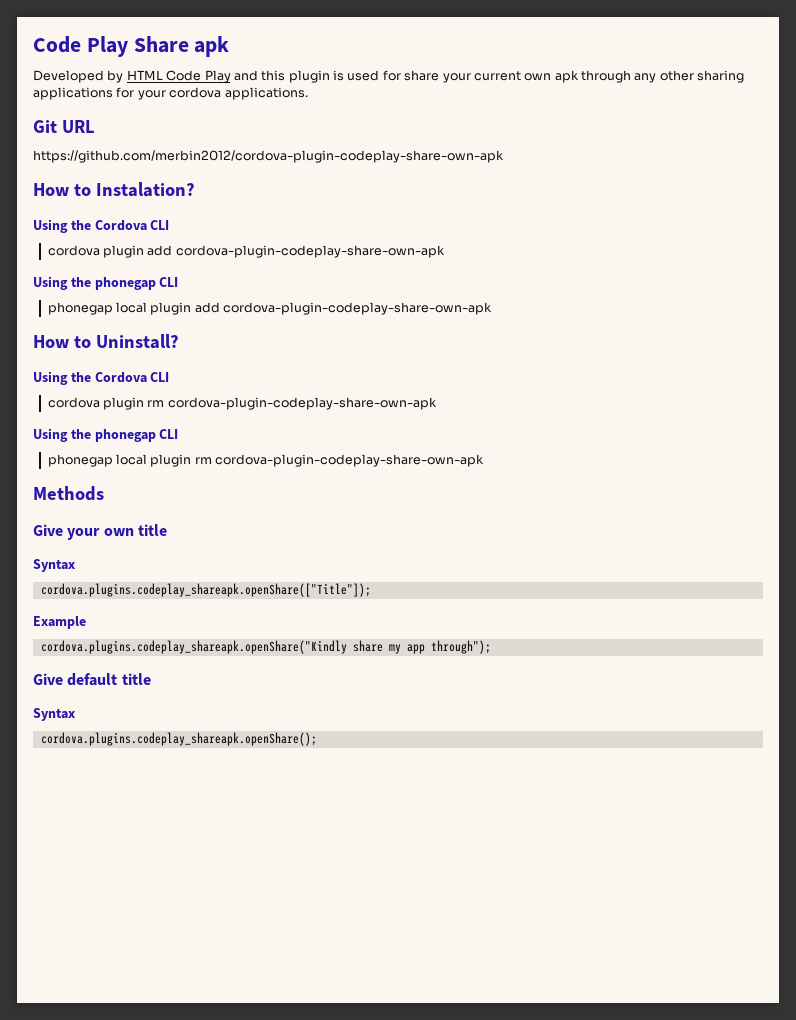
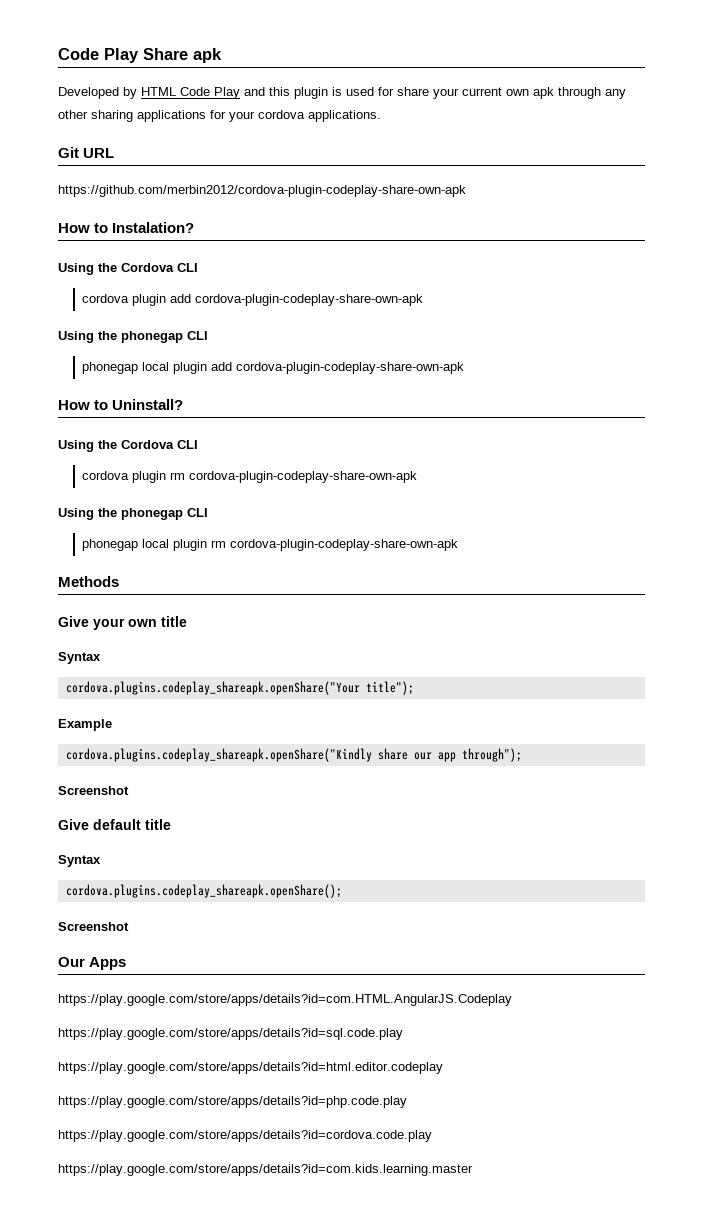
- cordova.plugins.codeplay_shareapk.openShare(["Title"]);
+ cordova.plugins.codeplay_shareapk.openShare("Your title");
- cordova.plugins.codeplay_shareapk.openShare("Kindly share my app through");
+ cordova.plugins.codeplay_shareapk.openShare("Kindly share our app through");
+ Screenshot
  cordova.plugins.codeplay_shareapk.openShare();
+ Screenshot
+ Our Apps
+ https://play.google.com/store/apps/details?id=com.HTML.AngularJS.Codeplay
+ https://play.google.com/store/apps/details?id=sql.code.play
+ https://play.google.com/store/apps/details?id=html.editor.codeplay
+ https://play.google.com/store/apps/details?id=php.code.play
+ https://play.google.com/store/apps/details?id=cordova.code.play
+ https://play.google.com/store/apps/details?id=com.kids.learning.master

